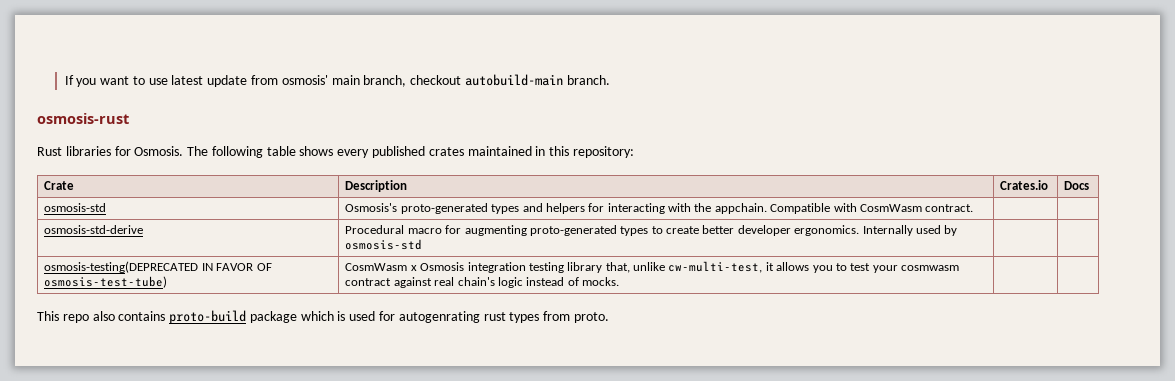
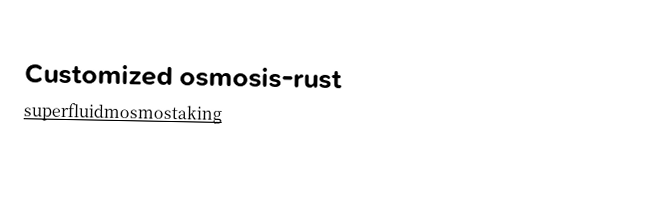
- If you want to use latest update from osmosis' main branch, checkout autobuild-main branch.
- osmosis-rust
- Rust libraries for Osmosis. The following table shows every published crates maintained in this repository:
- Crate | Description | Crates.io | Docs
- osmosis-std | Osmosis's proto-generated types and helpers for interacting with the appchain. Compatible with CosmWasm contract. | |
- osmosis-std-derive | Procedural macro for augmenting proto-generated types to create better developer ergonomics. Internally used by osmosis-std | |
- osmosis-testing(DEPRECATED IN FAVOR OF osmosis-test-tube) | CosmWasm x Osmosis integration testing library that, unlike cw-multi-test, it allows you to test your cosmwasm contract against real chain's logic instead of mocks. | |
- This repo also contains proto-build package which is used for autogenrating rust types from proto.
+ Customized osmosis-rust
+ superfluidmosmostaking

